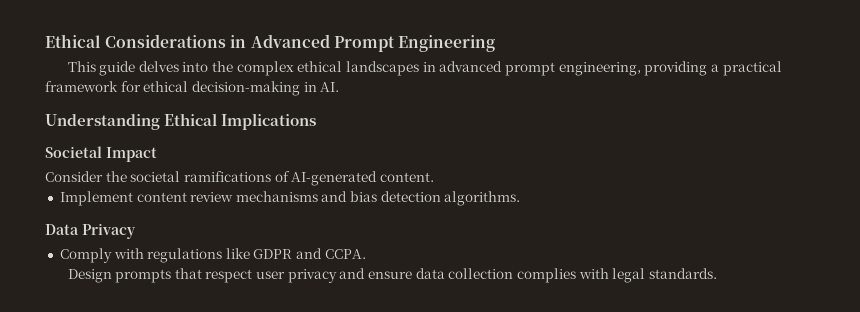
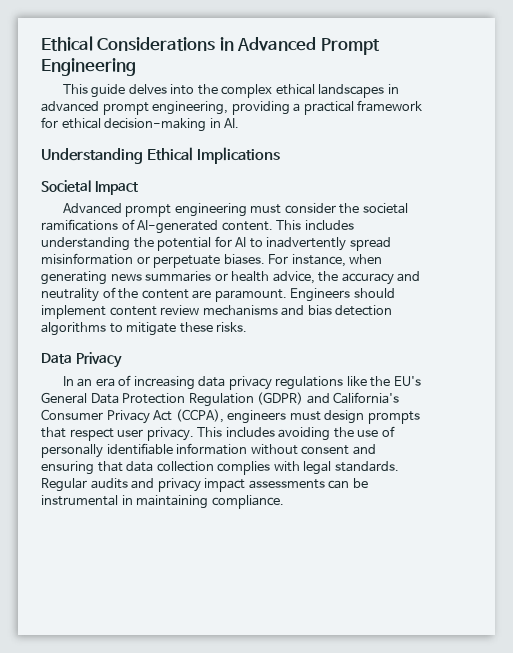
- Consider the societal ramifications of AI-generated content.
- Implement content review mechanisms and bias detection algorithms.
+ Advanced prompt engineering must consider the societal ramifications of AI-generated content. This includes understanding the potential for AI to inadvertently spread misinformation or perpetuate biases. For instance, when generating news summaries or health advice, the accuracy and neutrality of the content are paramount. Engineers should implement content review mechanisms and bias detection algorithms to mitigate these risks.
  Data Privacy
- Comply with regulations like GDPR and CCPA.
- Design prompts that respect user privacy and ensure data collection complies with legal standards.
+ In an era of increasing data privacy regulations like the EU's General Data Protection Regulation (GDPR) and California's Consumer Privacy Act (CCPA), engineers must design prompts that respect user privacy. This includes avoiding the use of personally identifiable information without consent and ensuring that data collection complies with legal standards.
+ Regular audits and privacy impact assessments can be instrumental in maintaining compliance.

